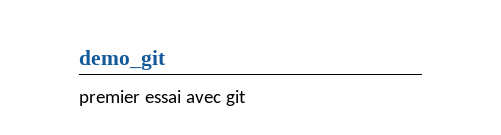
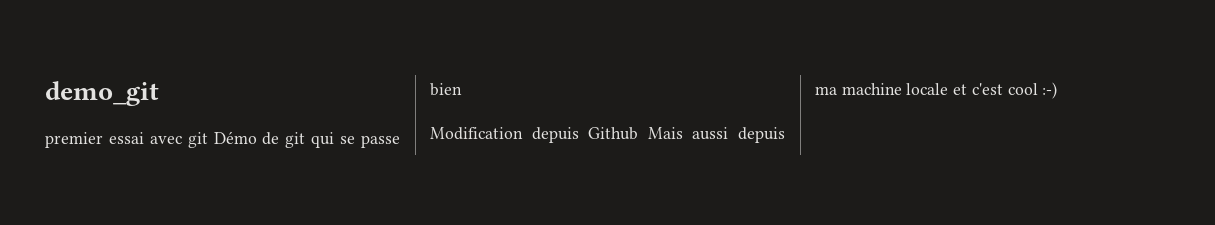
- premier essai avec git
+ premier essai avec git Démo de git qui se passe bien
+ Modification depuis Github Mais aussi depuis ma machine locale et c'est cool :-)

